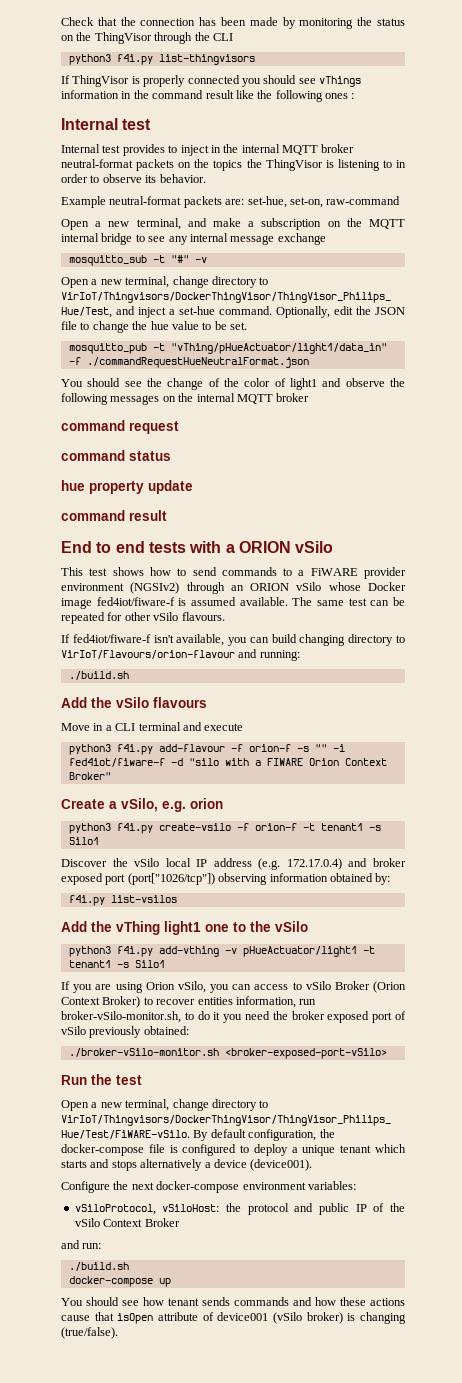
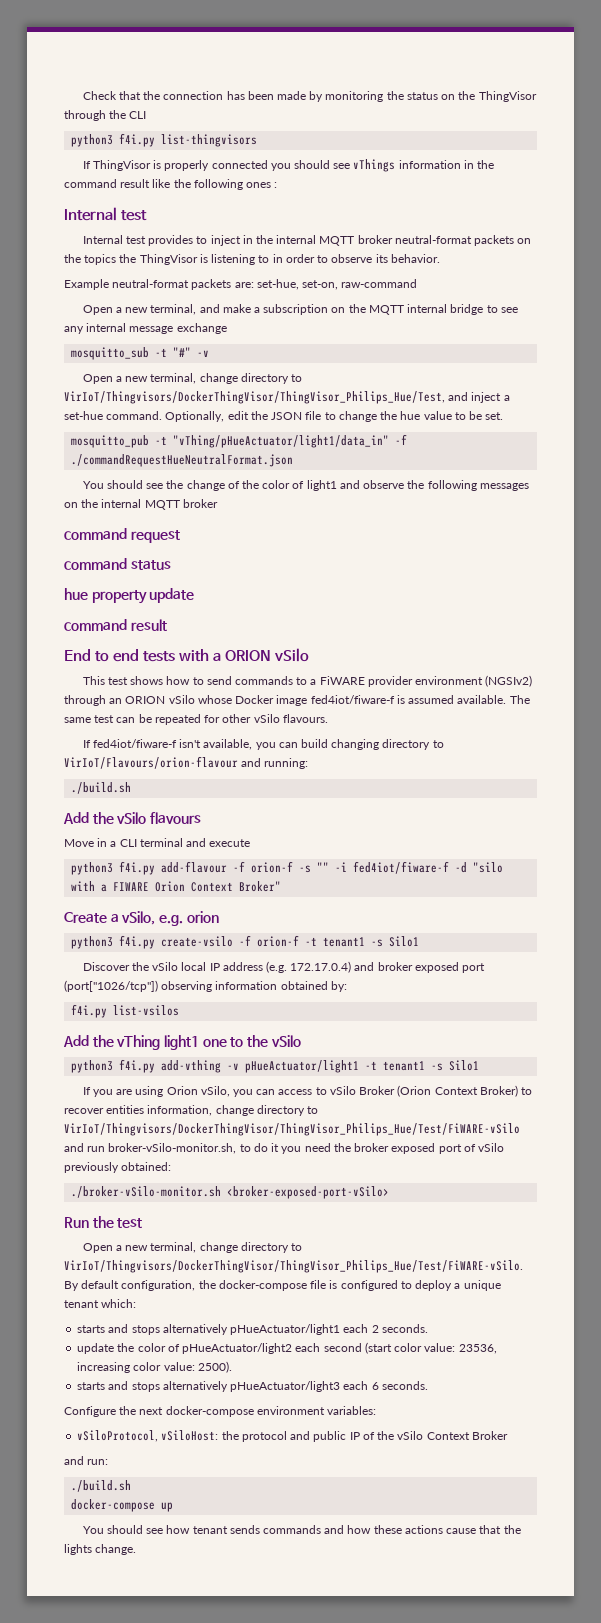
- If you are using Orion vSilo, you can access to vSilo Broker (Orion Context Broker) to recover entities information, run broker-vSilo-monitor.sh, to do it you need the broker exposed port of vSilo previously obtained:
+ If you are using Orion vSilo, you can access to vSilo Broker (Orion Context Broker) to recover entities information, change directory to VirIoT/Thingvisors/DockerThingVisor/ThingVisor_Philips_Hue/Test/FiWARE-vSilo and run broker-vSilo-monitor.sh, to do it you need the broker exposed port of vSilo previously obtained:
- By default configuration, the docker-compose file is configured to deploy a unique tenant which starts and stops alternatively a device (device001).
+ By default configuration, the docker-compose file is configured to deploy a unique tenant which:
+ starts and stops alternatively pHueActuator/light1 each 2 seconds.
+ update the color of pHueActuator/light2 each second (start color value: 23536, increasing color value: 2500).
+ starts and stops alternatively pHueActuator/light3 each 6 seconds.
- You should see how tenant sends commands and how these actions cause that isOpen attribute of device001 (vSilo broker) is changing (true/false).
+ You should see how tenant sends commands and how these actions cause that the lights change.

